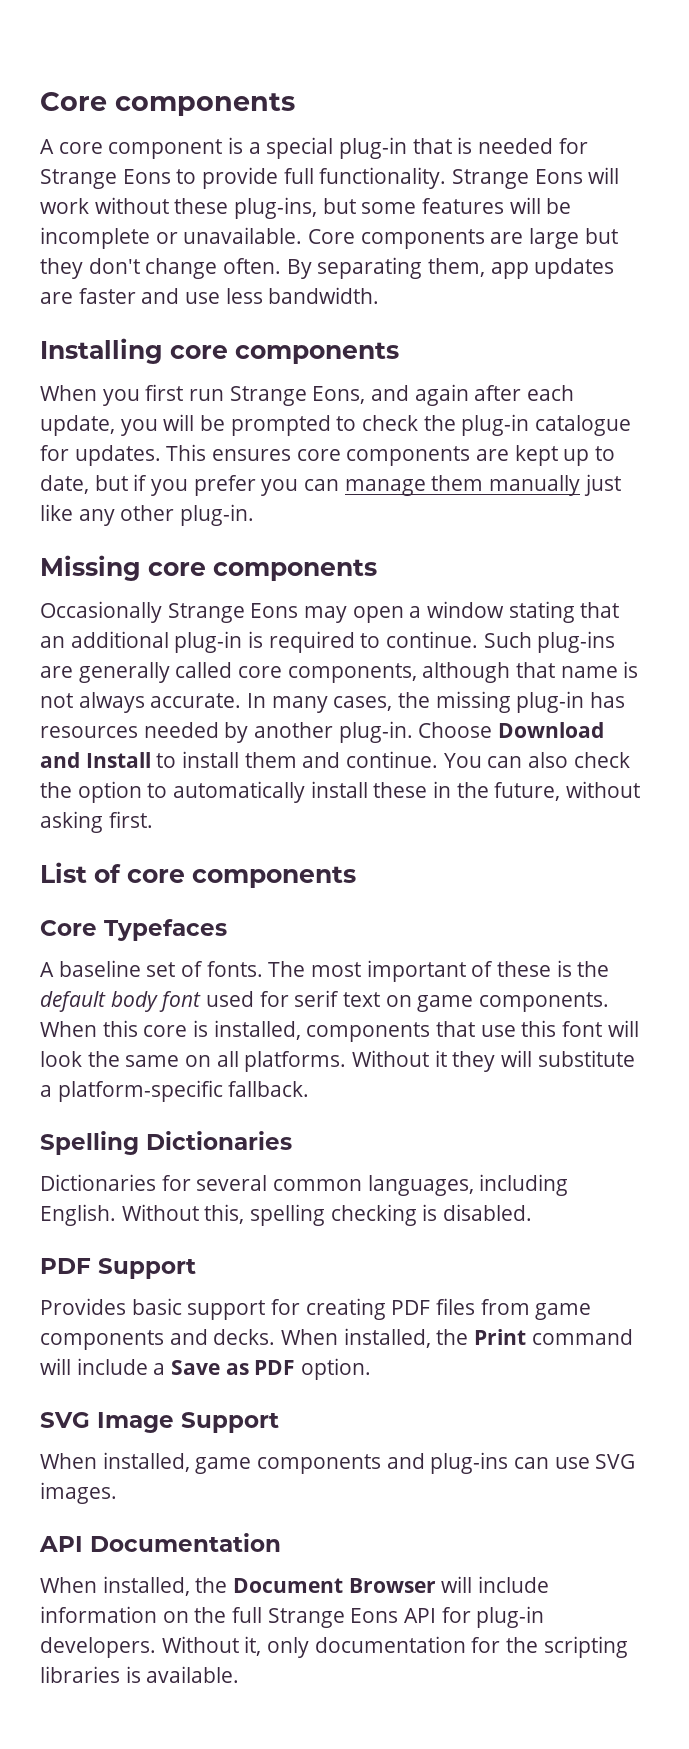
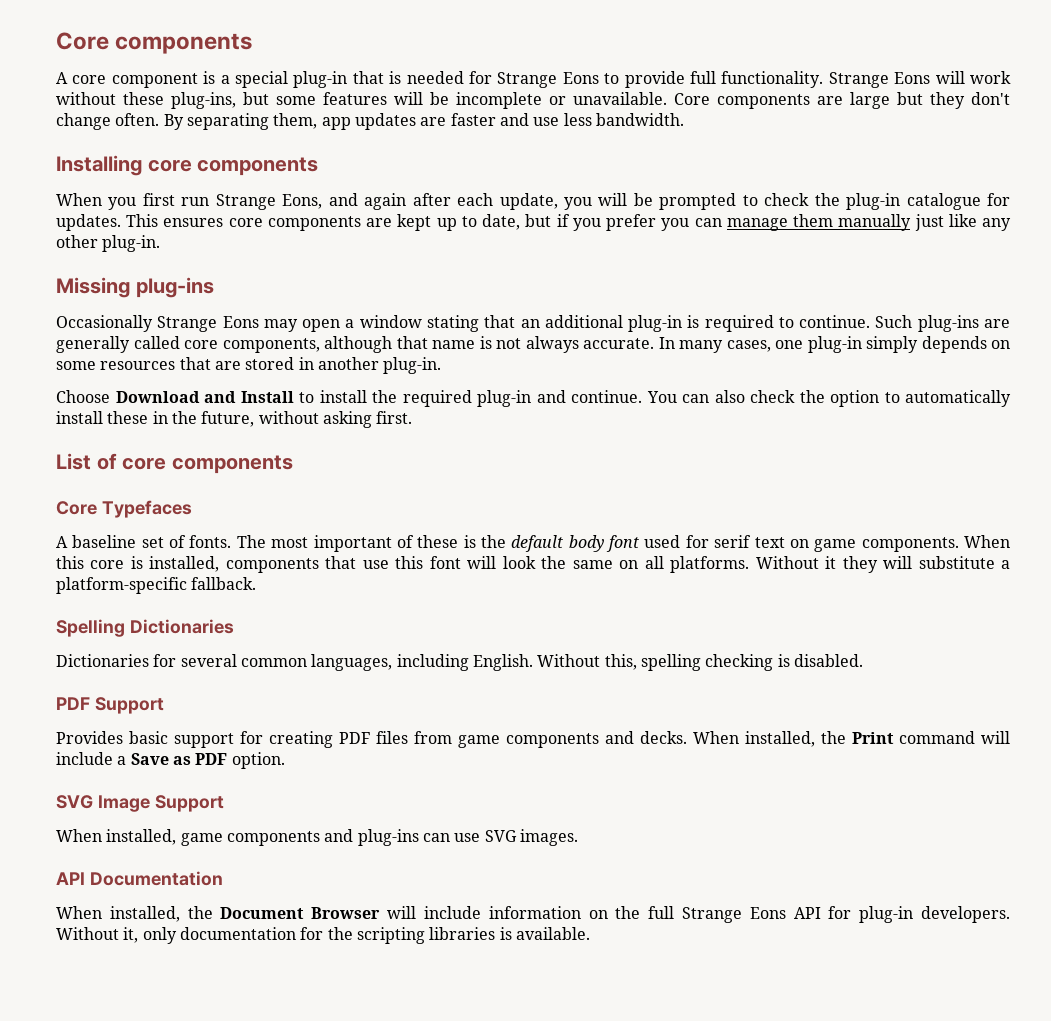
- Missing core components
+ Missing plug-ins
- In many cases, the missing plug-in has resources needed by another plug-in. Choose Download and Install to install them and continue.
+ In many cases, one plug-in simply depends on some resources that are stored in another plug-in.
+ Choose Download and Install to install the required plug-in and continue.

